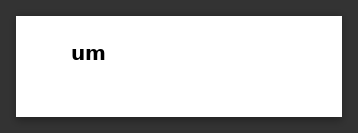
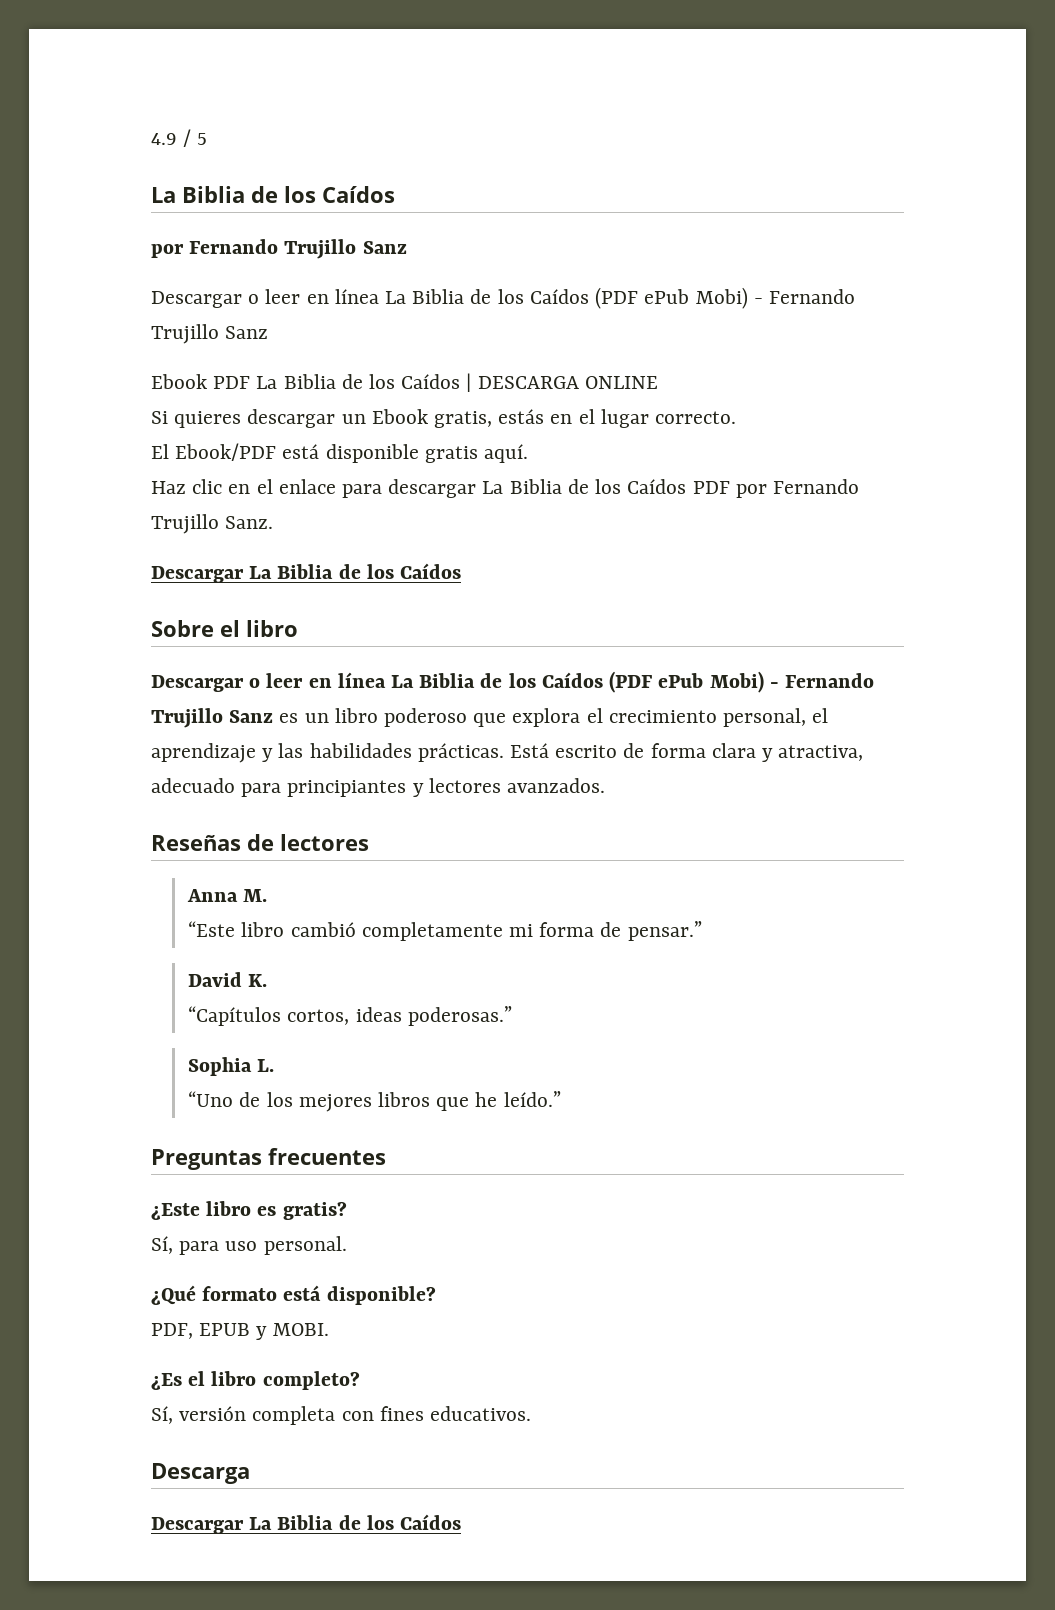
- um
+ 4.9 / 5
+ La Biblia de los Caídos
+ por Fernando Trujillo Sanz
+ Descargar o leer en línea La Biblia de los Caídos (PDF ePub Mobi) - Fernando Trujillo Sanz
+ Ebook PDF La Biblia de los Caídos | DESCARGA ONLINE
+ Si quieres descargar un Ebook gratis, estás en el lugar correcto.
+ El Ebook/PDF está disponible gratis aquí.
+ Haz clic en el enlace para descargar La Biblia de los Caídos PDF por Fernando Trujillo Sanz.
+ Descargar La Biblia de los Caídos
+ Sobre el libro
+ Descargar o leer en línea La Biblia de los Caídos (PDF ePub Mobi) - Fernando Trujillo Sanz es un libro poderoso que explora el crecimiento personal, el aprendizaje y las habilidades prácticas. Está escrito de forma clara y atractiva, adecuado para principiantes y lectores avanzados.
+ Reseñas de lectores
+ Anna M.
+ “Este libro cambió completamente mi forma de pensar.”
+ David K.
+ “Capítulos cortos, ideas poderosas.”
+ Sophia L.
+ “Uno de los mejores libros que he leído.”
+ Preguntas frecuentes
+ ¿Este libro es gratis?
+ Sí, para uso personal.
+ ¿Qué formato está disponible?
+ PDF, EPUB y MOBI.
+ ¿Es el libro completo?
+ Sí, versión completa con fines educativos.
+ Descarga
+ Descargar La Biblia de los Caídos

